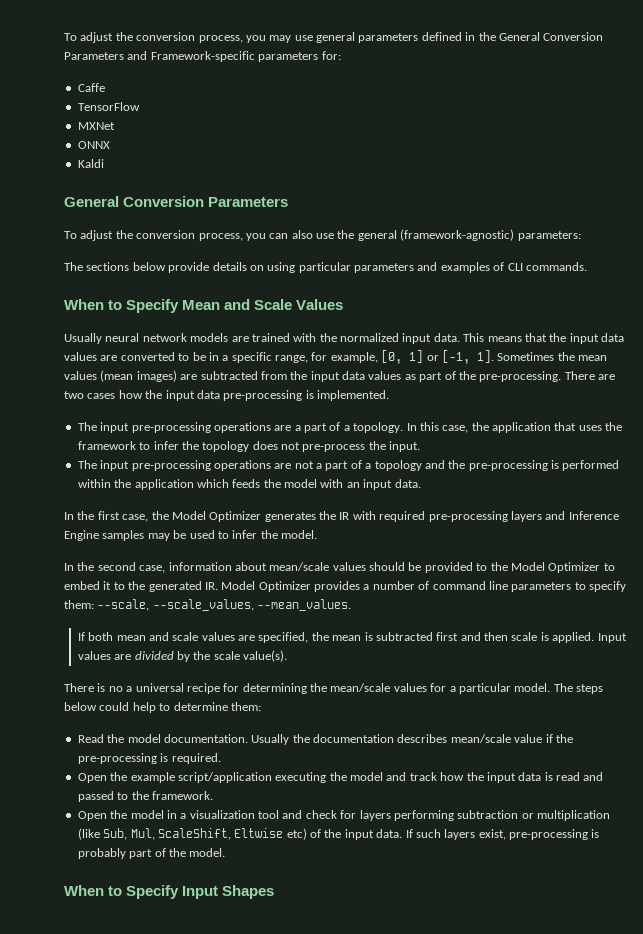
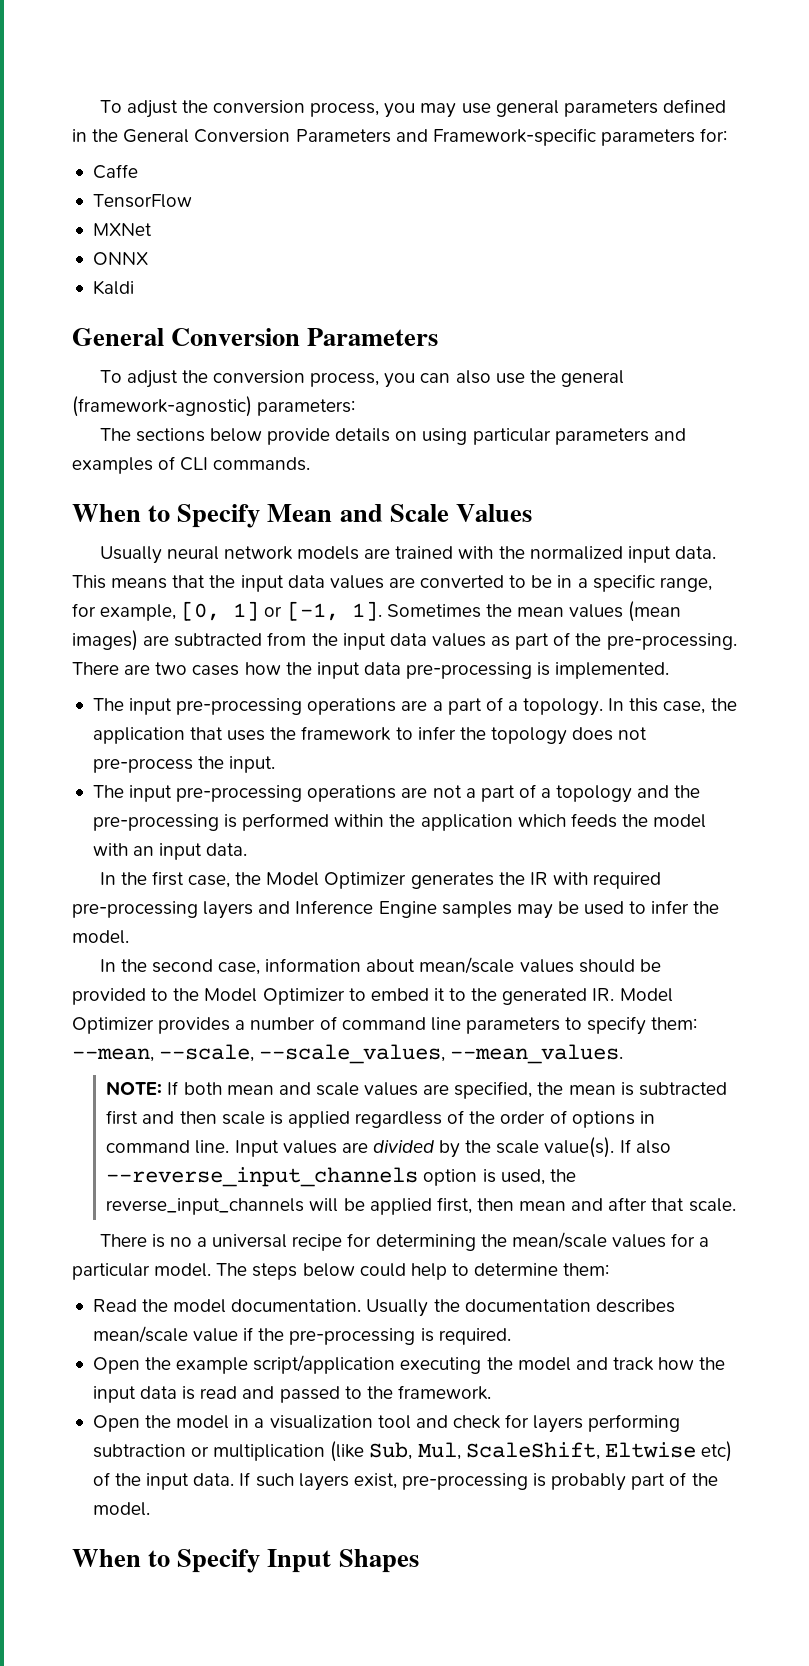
- In the second case, information about mean/scale values should be provided to the Model Optimizer to embed it to the generated IR. Model Optimizer provides a number of command line parameters to specify them: --scale, --scale_values, --mean_values.
+ In the second case, information about mean/scale values should be provided to the Model Optimizer to embed it to the generated IR. Model Optimizer provides a number of command line parameters to specify them: --mean, --scale, --scale_values, --mean_values.
- If both mean and scale values are specified, the mean is subtracted first and then scale is applied.
+ NOTE: If both mean and scale values are specified, the mean is subtracted first and then scale is applied regardless of the order of options in command line.
+ If also --reverse_input_channels option is used, the reverse_input_channels will be applied first, then mean and after that scale.

